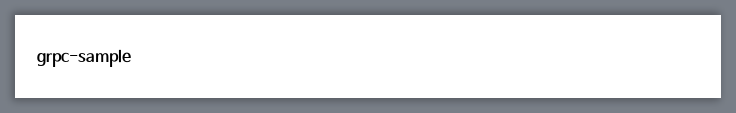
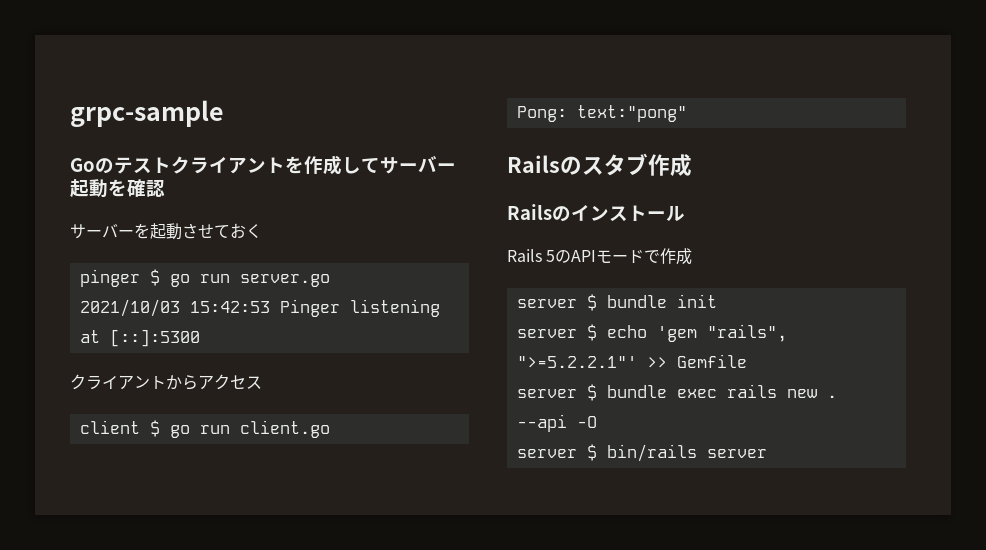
+ Goのテストクライアントを作成してサーバー起動を確認
+ サーバーを起動させておく
+ pinger $ go run server.go
+ 2021/10/03 15:42:53 Pinger listening at [::]:5300
+ クライアントからアクセス
+ client $ go run client.go
+ Pong: text:"pong"
+ Railsのスタブ作成
+ Railsのインストール
+ Rails 5のAPIモードで作成
+ server $ bundle init
+ server $ echo 'gem "rails", ">=5.2.2.1"' >> Gemfile
+ server $ bundle exec rails new . --api -O
+ server $ bin/rails server

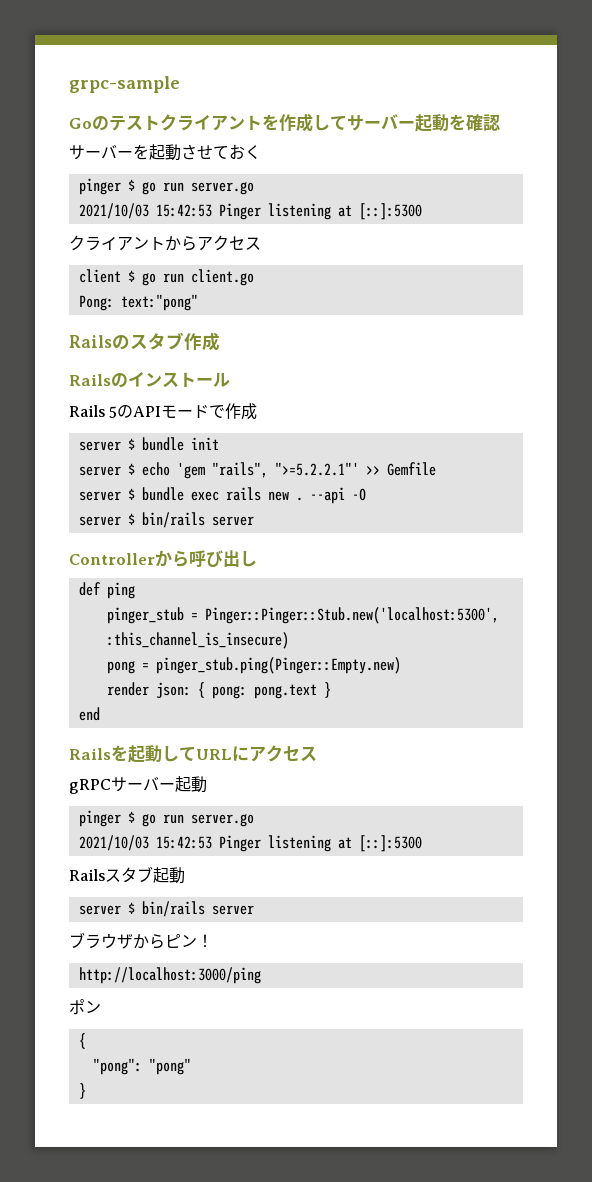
+ Controllerから呼び出し
+ def ping
+ pinger_stub = Pinger::Pinger::Stub.new('localhost:5300', :this_channel_is_insecure)
+ pong = pinger_stub.ping(Pinger::Empty.new)
+ render json: { pong: pong.text }
+ end
+ Railsを起動してURLにアクセス
+ gRPCサーバー起動
+ pinger $ go run server.go
+ 2021/10/03 15:42:53 Pinger listening at [::]:5300
+ Railsスタブ起動
+ server $ bin/rails server
+ ブラウザからピン！
+ http://localhost:3000/ping
+ ポン
+ {
+ "pong": "pong"
+ }

